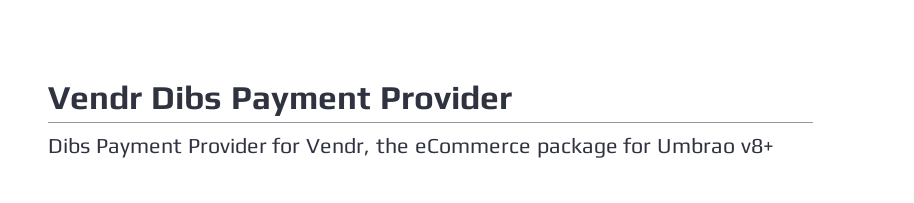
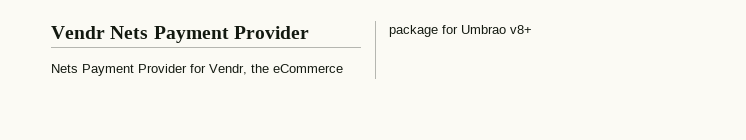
- Vendr Dibs Payment Provider
+ Vendr Nets Payment Provider
- Dibs Payment Provider for Vendr, the eCommerce package for Umbrao v8+
+ Nets Payment Provider for Vendr, the eCommerce package for Umbrao v8+

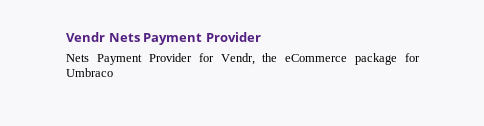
- Nets Payment Provider for Vendr, the eCommerce package for Umbrao v8+
+ Nets Payment Provider for Vendr, the eCommerce package for Umbraco

